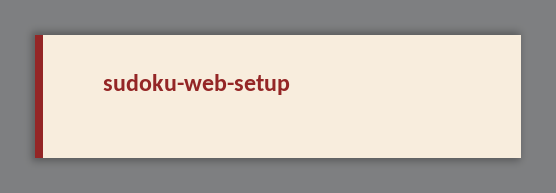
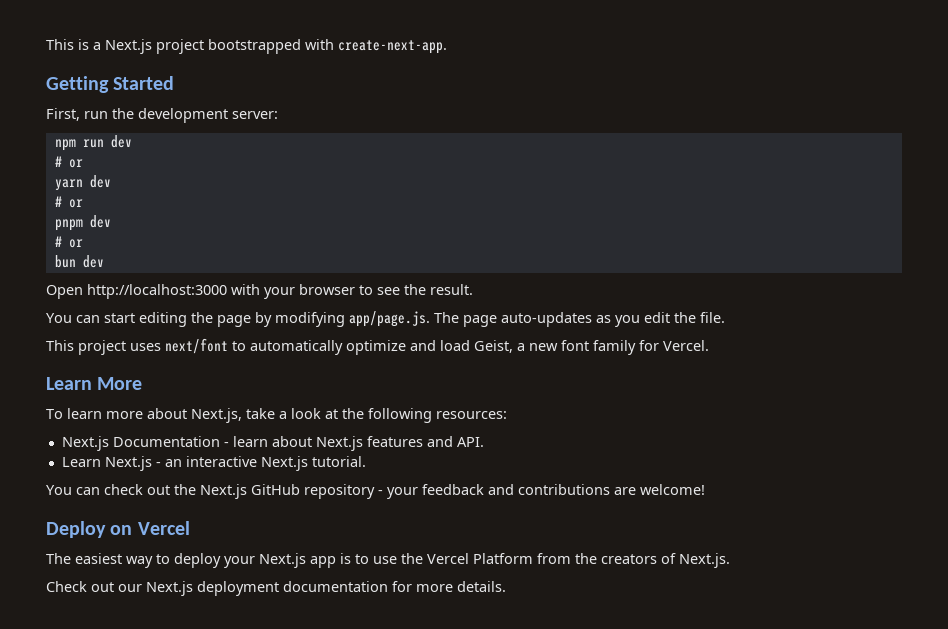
- sudoku-web-setup
+ This is a Next.js project bootstrapped with create-next-app.
+ Getting Started
+ First, run the development server:
+ npm run dev
+ # or
+ yarn dev
+ # or
+ pnpm dev
+ # or
+ bun dev
+ Open http://localhost:3000 with your browser to see the result.
+ You can start editing the page by modifying app/page.js. The page auto-updates as you edit the file.
+ This project uses next/font to automatically optimize and load Geist, a new font family for Vercel.
+ Learn More
+ To learn more about Next.js, take a look at the following resources:
+ Next.js Documentation - learn about Next.js features and API.
+ Learn Next.js - an interactive Next.js tutorial.
+ You can check out the Next.js GitHub repository - your feedback and contributions are welcome!
+ Deploy on Vercel
+ The easiest way to deploy your Next.js app is to use the Vercel Platform from the creators of Next.js.
+ Check out our Next.js deployment documentation for more details.

